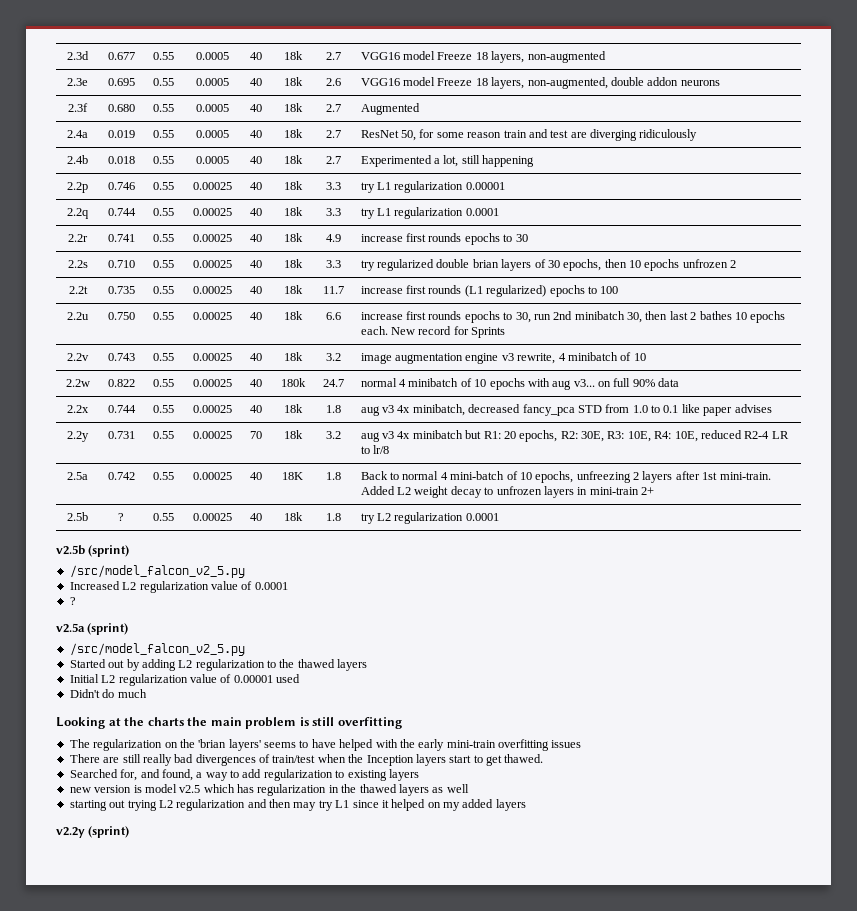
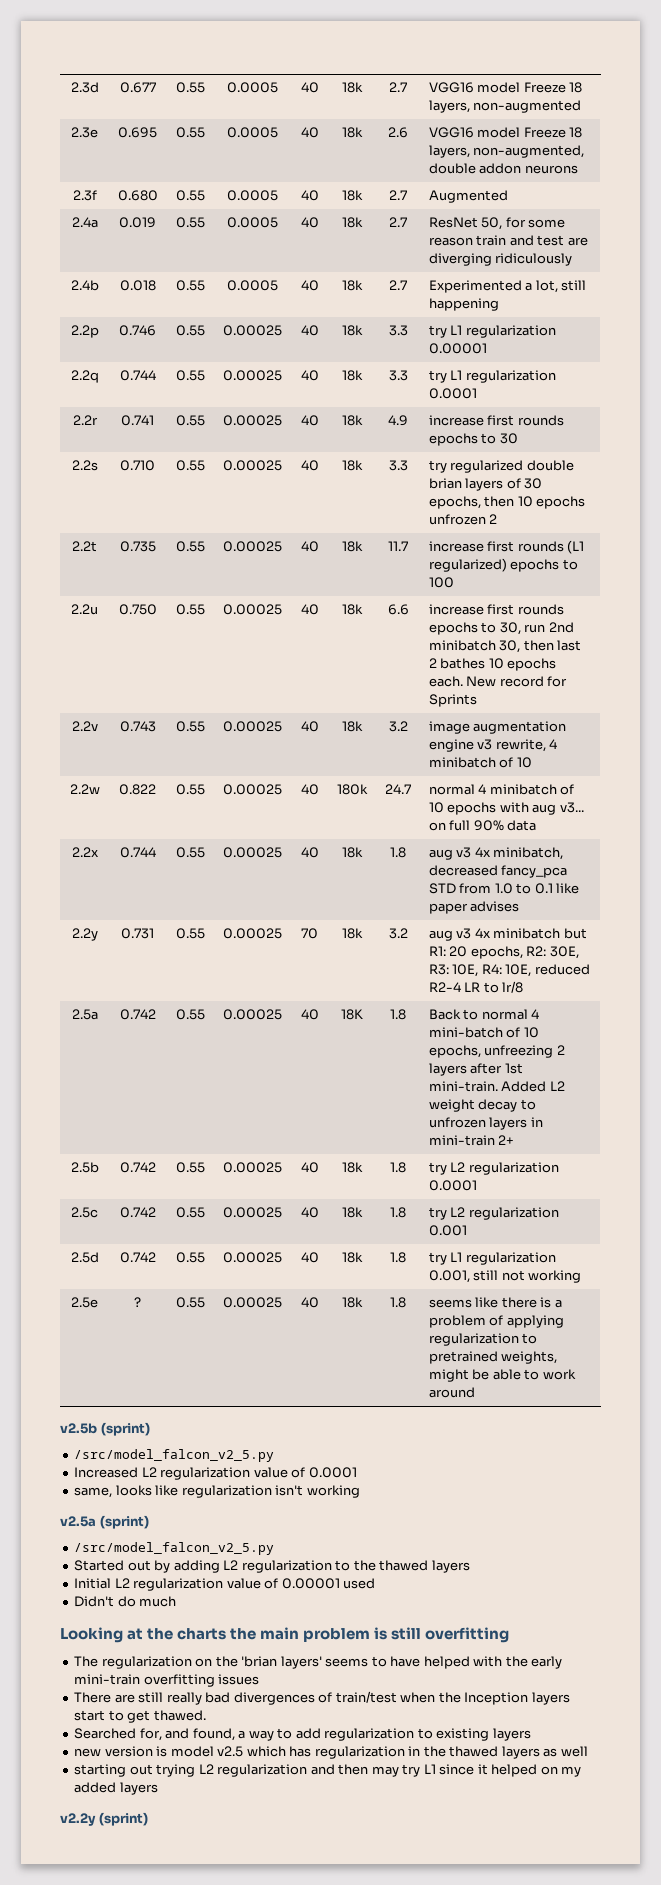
- 2.5b | ? | 0.55 | 0.00025 | 40 | 18k | 1.8 | try L2 regularization 0.0001
+ 2.5b | 0.742 | 0.55 | 0.00025 | 40 | 18k | 1.8 | try L2 regularization 0.0001
+ 2.5c | 0.742 | 0.55 | 0.00025 | 40 | 18k | 1.8 | try L2 regularization 0.001
+ 2.5d | 0.742 | 0.55 | 0.00025 | 40 | 18k | 1.8 | try L1 regularization 0.001, still not working
+ 2.5e | ? | 0.55 | 0.00025 | 40 | 18k | 1.8 | seems like there is a problem of applying regularization to pretrained weights, might be able to work around
  Increased L2 regularization value of 0.0001
- ?
+ same, looks like regularization isn't working

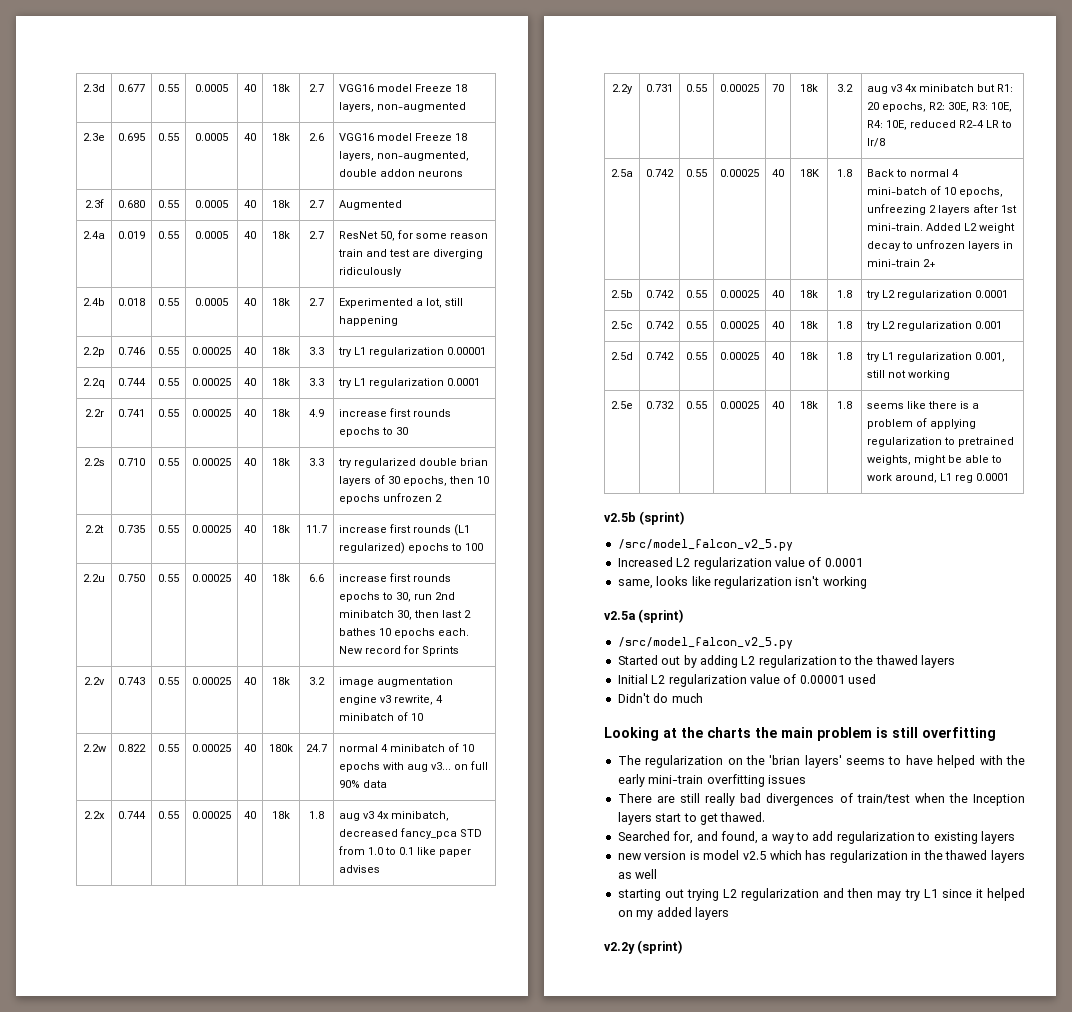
- 2.5e | ? | 0.55 | 0.00025 | 40 | 18k | 1.8 | seems like there is a problem of applying regularization to pretrained weights, might be able to work around
+ 2.5e | 0.732 | 0.55 | 0.00025 | 40 | 18k | 1.8 | seems like there is a problem of applying regularization to pretrained weights, might be able to work around, L1 reg 0.0001

